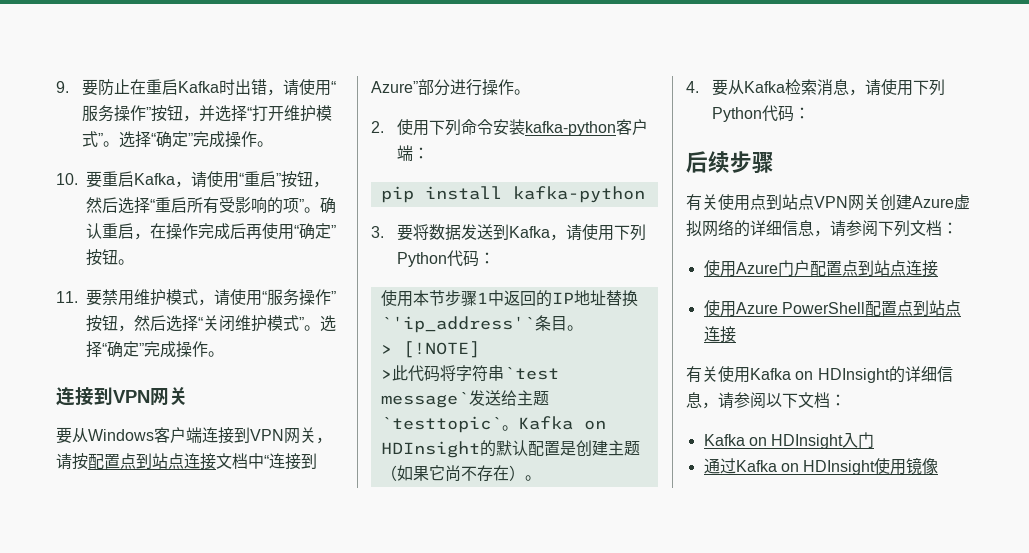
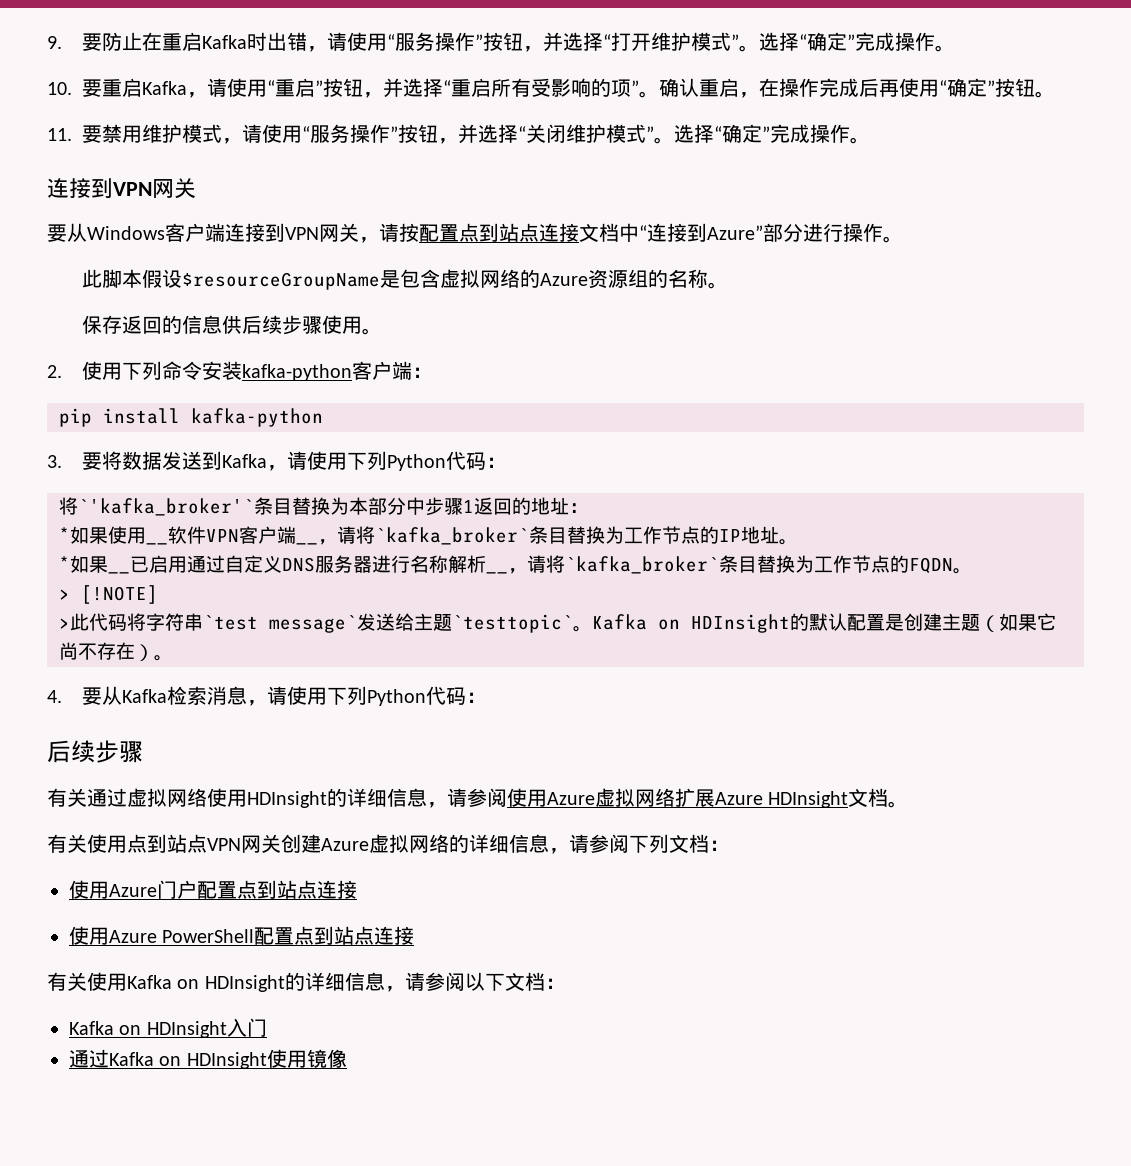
- 10.要重启Kafka，请使用“重启”按钮，然后选择“重启所有受影响的项”。
+ 10.要重启Kafka，请使用“重启”按钮，并选择“重启所有受影响的项”。
- 11.要禁用维护模式，请使用“服务操作”按钮，然后选择“关闭维护模式”。
+ 11.要禁用维护模式，请使用“服务操作”按钮，并选择“关闭维护模式”。
+ 此脚本假设$resourceGroupName是包含虚拟网络的Azure资源组的名称。
+ 保存返回的信息供后续步骤使用。
- 使用本节步骤1中返回的IP地址替换`'ip_address'`条目。
+ 将`'kafka_broker'`条目替换为本部分中步骤1返回的地址：
+ *如果使用__软件VPN客户端__，请将`kafka_broker`条目替换为工作节点的IP地址。
+ *如果__已启用通过自定义DNS服务器进行名称解析__，请将`kafka_broker`条目替换为工作节点的FQDN。
+ 有关通过虚拟网络使用HDInsight的详细信息，请参阅使用Azure虚拟网络扩展Azure HDInsight文档。

